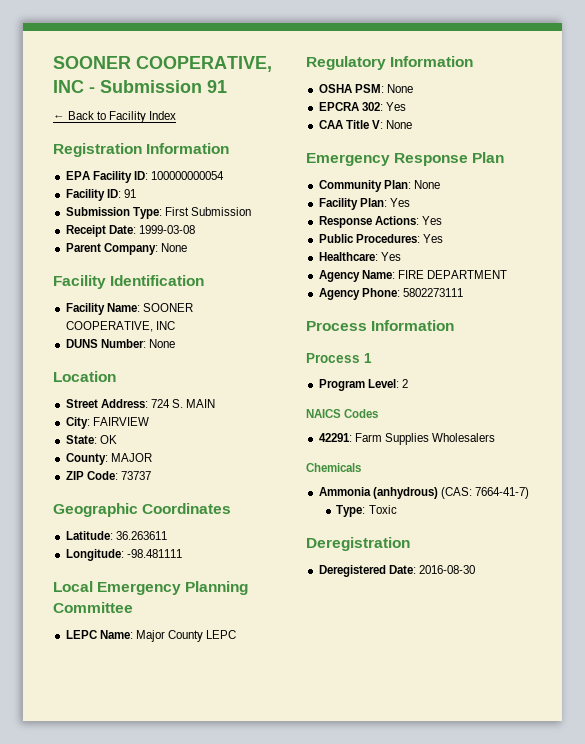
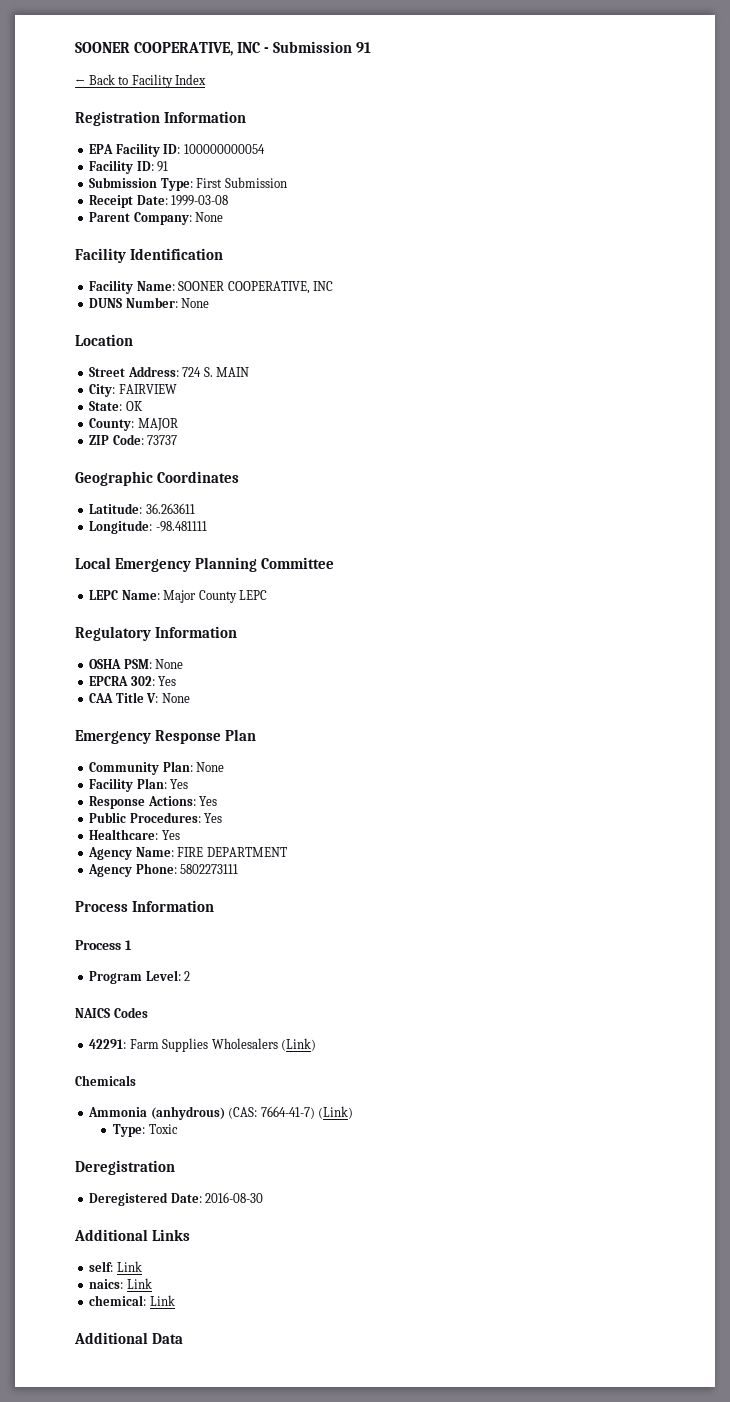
- 42291: Farm Supplies Wholesalers
+ 42291: Farm Supplies Wholesalers (Link)
- Ammonia (anhydrous) (CAS: 7664-41-7)
+ Ammonia (anhydrous) (CAS: 7664-41-7) (Link)
+ Additional Links
+ self: Link
+ naics: Link
+ chemical: Link
+ Additional Data

